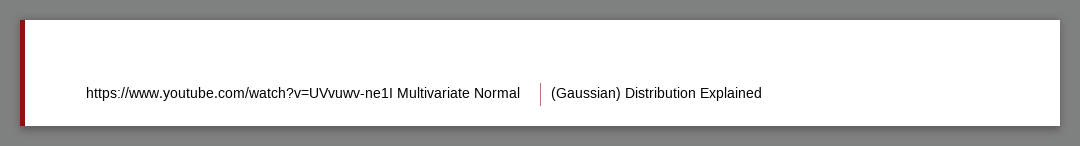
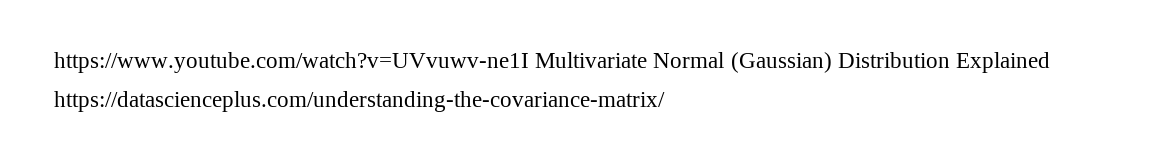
- https://www.youtube.com/watch?v=UVvuwv-ne1I Multivariate Normal (Gaussian) Distribution Explained
+ https://www.youtube.com/watch?v=UVvuwv-ne1I Multivariate Normal (Gaussian) Distribution Explained https://datascienceplus.com/understanding-the-covariance-matrix/

